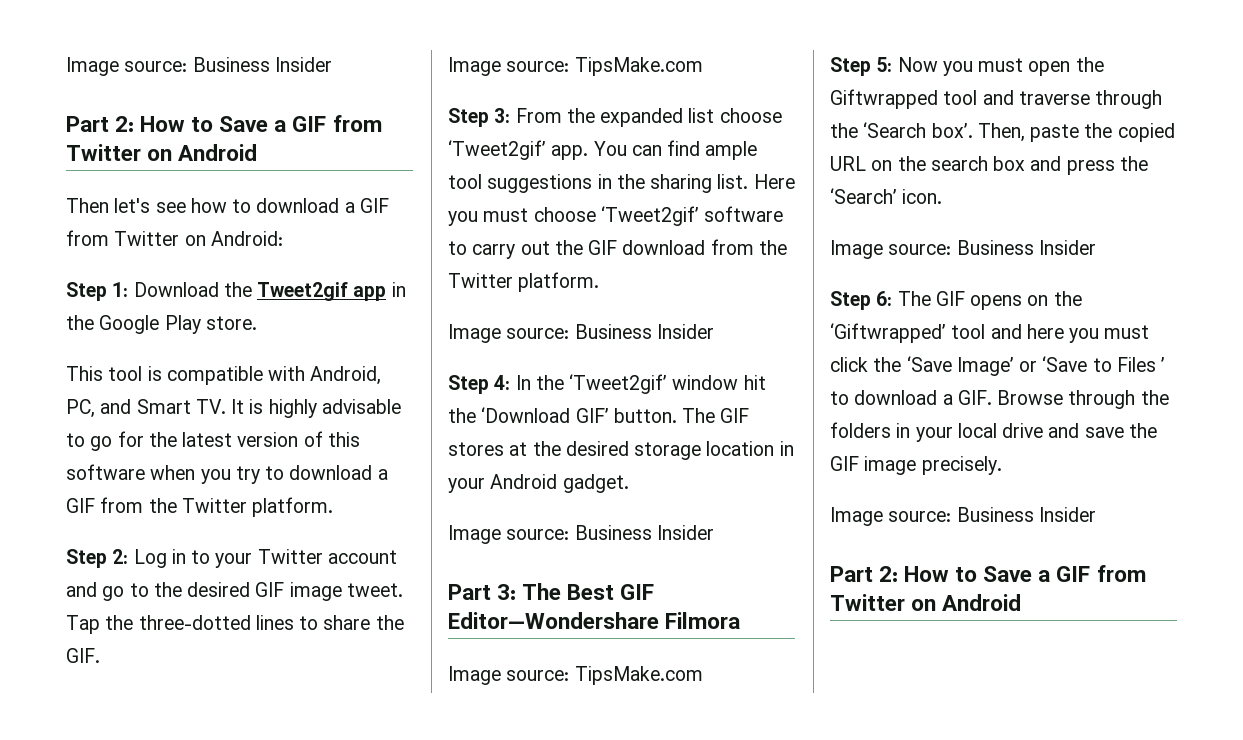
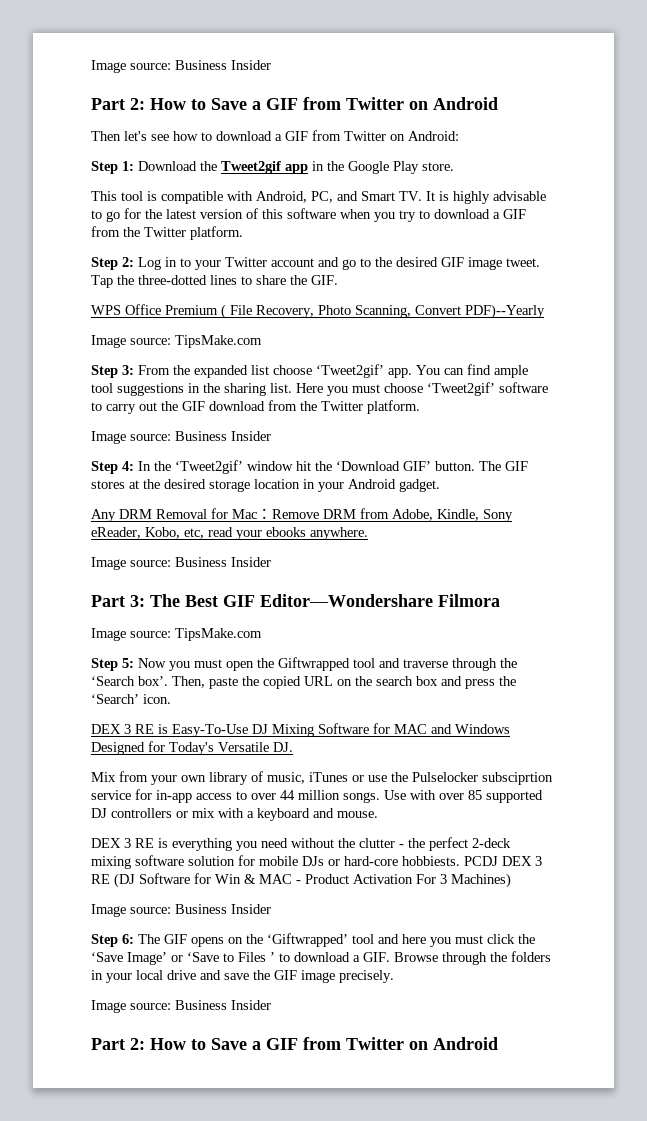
+ WPS Office Premium ( File Recovery, Photo Scanning, Convert PDF)--Yearly
+ Any DRM Removal for Mac：Remove DRM from Adobe, Kindle, Sony eReader, Kobo, etc, read your ebooks anywhere.
+ DEX 3 RE is Easy-To-Use DJ Mixing Software for MAC and Windows Designed for Today's Versatile DJ.
+ Mix from your own library of music, iTunes or use the Pulselocker subsciprtion service for in-app access to over 44 million songs. Use with over 85 supported DJ controllers or mix with a keyboard and mouse.
+ DEX 3 RE is everything you need without the clutter - the perfect 2-deck mixing software solution for mobile DJs or hard-core hobbiests. PCDJ DEX 3 RE (DJ Software for Win & MAC - Product Activation For 3 Machines)

